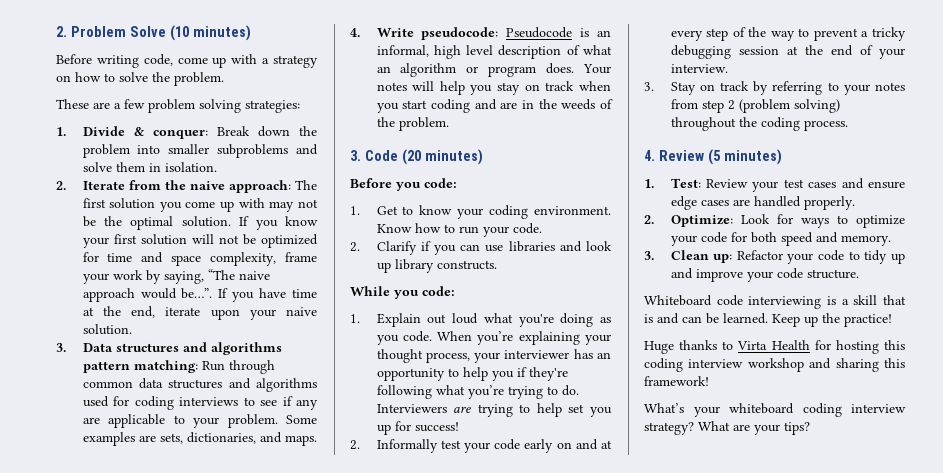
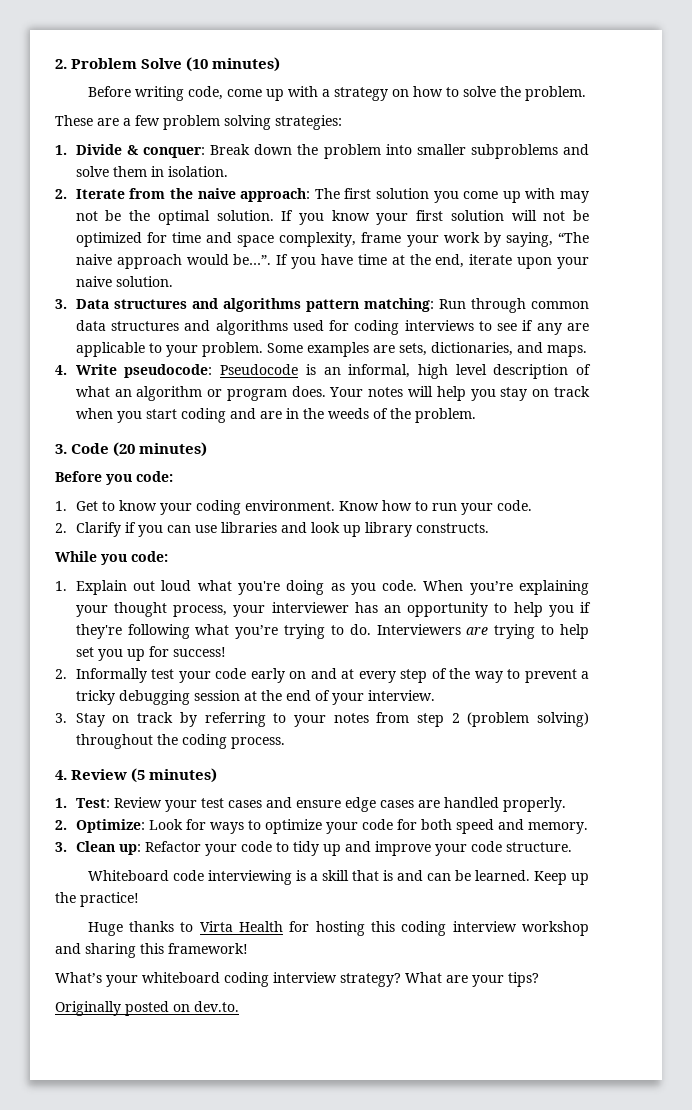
+ Originally posted on dev.to.

